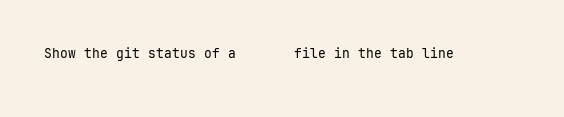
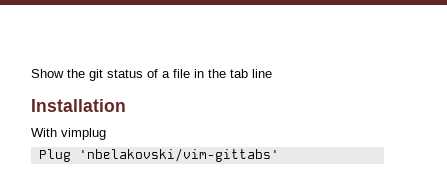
+ Installation
+ With vimplug
+ Plug 'nbelakovski/vim-gittabs'

